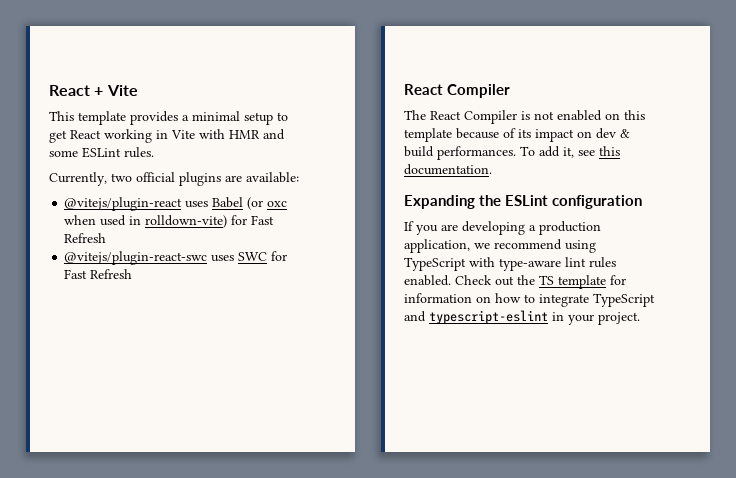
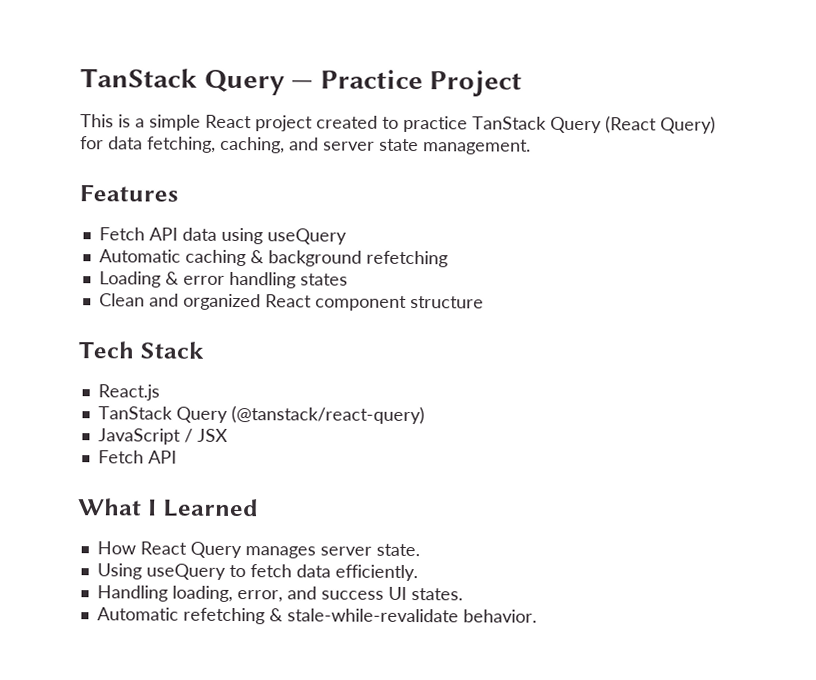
- React + Vite
- This template provides a minimal setup to get React working in Vite with HMR and some ESLint rules.
- Currently, two official plugins are available:
- @vitejs/plugin-react uses Babel (or oxc when used in rolldown-vite) for Fast Refresh
- @vitejs/plugin-react-swc uses SWC for Fast Refresh
- React Compiler
- The React Compiler is not enabled on this template because of its impact on dev & build performances. To add it, see this documentation.
- Expanding the ESLint configuration
- If you are developing a production application, we recommend using TypeScript with type-aware lint rules enabled. Check out the TS template for information on how to integrate TypeScript and typescript-eslint in your project.
+ TanStack Query — Practice Project
+ This is a simple React project created to practice TanStack Query (React Query) for data fetching, caching, and server state management.
+ Features
+ Fetch API data using useQuery
+ Automatic caching & background refetching
+ Loading & error handling states
+ Clean and organized React component structure
+ Tech Stack
+ React.js
+ TanStack Query (@tanstack/react-query)
+ JavaScript / JSX
+ Fetch API
+ What I Learned
+ How React Query manages server state.
+ Using useQuery to fetch data efficiently.
+ Handling loading, error, and success UI states.
+ Automatic refetching & stale-while-revalidate behavior.

